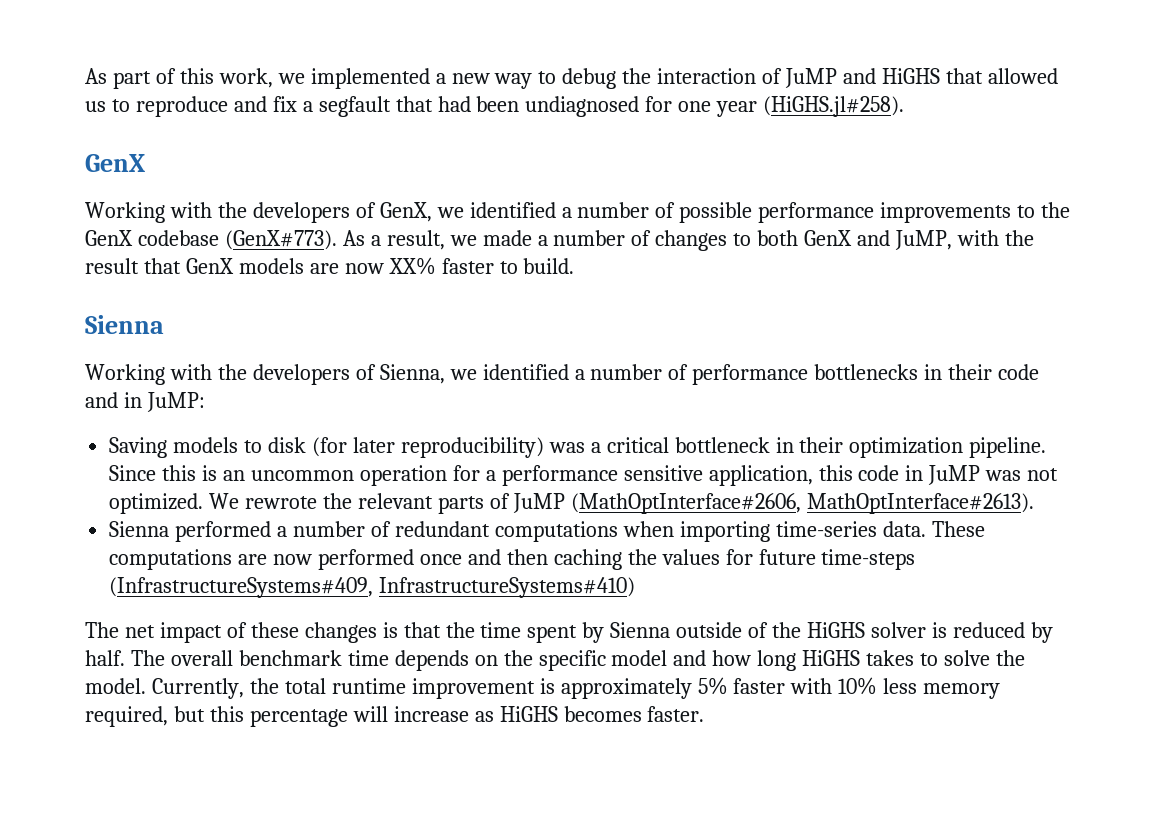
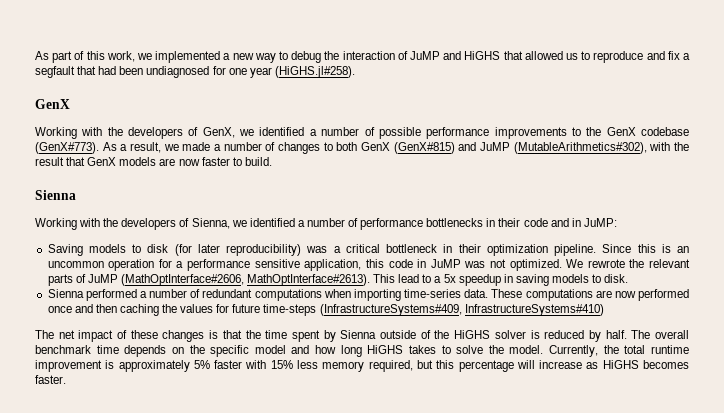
- As a result, we made a number of changes to both GenX and JuMP, with the result that GenX models are now XX% faster to build.
+ As a result, we made a number of changes to both GenX (GenX#815) and JuMP (MutableArithmetics#302), with the result that GenX models are now faster to build.
+ This lead to a 5x speedup in saving models to disk.
- Currently, the total runtime improvement is approximately 5% faster with 10% less memory required, but this percentage will increase as HiGHS becomes faster.
+ Currently, the total runtime improvement is approximately 5% faster with 15% less memory required, but this percentage will increase as HiGHS becomes faster.

